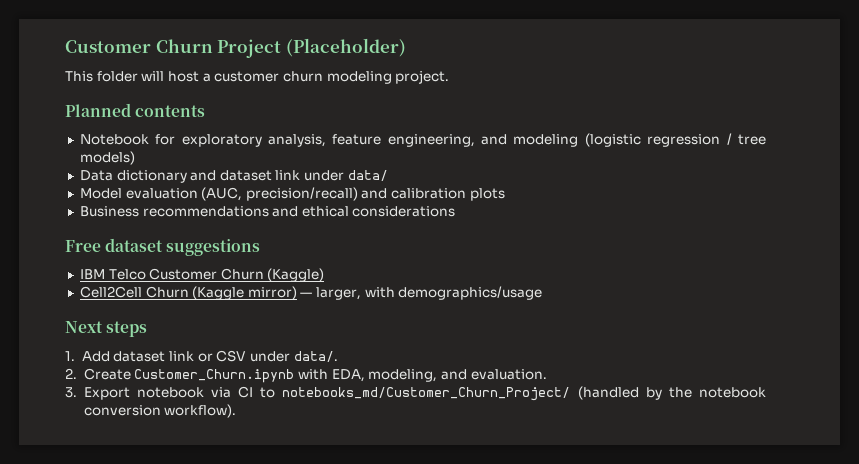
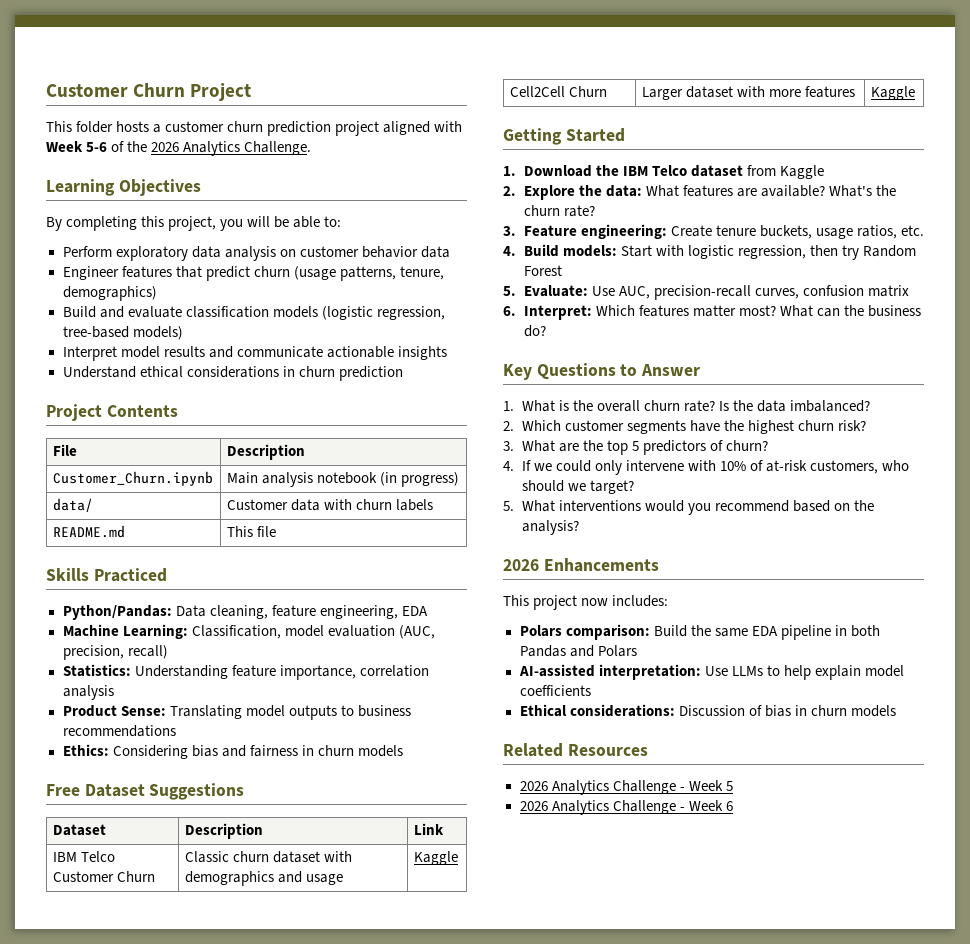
- Customer Churn Project (Placeholder)
+ Customer Churn Project
- This folder will host a customer churn modeling project.
- Planned contents
- Notebook for exploratory analysis, feature engineering, and modeling (logistic regression / tree models)
- Data dictionary and dataset link under data/
- Model evaluation (AUC, precision/recall) and calibration plots
- Business recommendations and ethical considerations
- Free dataset suggestions
- IBM Telco Customer Churn (Kaggle)
- Cell2Cell Churn (Kaggle mirror) — larger, with demographics/usage
- Next steps
- 1. Add dataset link or CSV under data/.
- 2. Create Customer_Churn.ipynb with EDA, modeling, and evaluation.
- 3. Export notebook via CI to notebooks_md/Customer_Churn_Project/ (handled by the notebook conversion workflow).
+ This folder hosts a customer churn prediction project aligned with Week 5-6 of the 2026 Analytics Challenge.
+ Learning Objectives
+ By completing this project, you will be able to:
+ Perform exploratory data analysis on customer behavior data
+ Engineer features that predict churn (usage patterns, tenure, demographics)
+ Build and evaluate classification models (logistic regression, tree-based models)
+ Interpret model results and communicate actionable insights
+ Understand ethical considerations in churn prediction
+ Project Contents
+ File | Description
+ Customer_Churn.ipynb | Main analysis notebook (in progress)
+ data/ | Customer data with churn labels
+ README.md | This file
+ Skills Practiced
+ Python/Pandas: Data cleaning, feature engineering, EDA
+ Machine Learning: Classification, model evaluation (AUC, precision, recall)
+ Statistics: Understanding feature importance, correlation analysis
+ Product Sense: Translating model outputs to business recommendations
+ Ethics: Considering bias and fairness in churn models
+ Free Dataset Suggestions
+ Dataset | Description | Link
+ IBM Telco Customer Churn | Classic churn dataset with demographics and usage | Kaggle
+ Cell2Cell Churn | Larger dataset with more features | Kaggle
+ Getting Started
+ 1. Download the IBM Telco dataset from Kaggle
+ 2. Explore the data: What features are available? What's the churn rate?
+ 3. Feature engineering: Create tenure buckets, usage ratios, etc.
+ 4. Build models: Start with logistic regression, then try Random Forest
+ 5. Evaluate: Use AUC, precision-recall curves, confusion matrix
+ 6. Interpret: Which features matter most? What can the business do?
+ Key Questions to Answer
+ 1. What is the overall churn rate? Is the data imbalanced?
+ 2. Which customer segments have the highest churn risk?
+ 3. What are the top 5 predictors of churn?
+ 4. If we could only intervene with 10% of at-risk customers, who should we target?
+ 5. What interventions would you recommend based on the analysis?
+ 2026 Enhancements
+ This project now includes:
+ Polars comparison: Build the same EDA pipeline in both Pandas and Polars
+ AI-assisted interpretation: Use LLMs to help explain model coefficients
+ Ethical considerations: Discussion of bias in churn models
+ Related Resources
+ 2026 Analytics Challenge - Week 5
+ 2026 Analytics Challenge - Week 6

